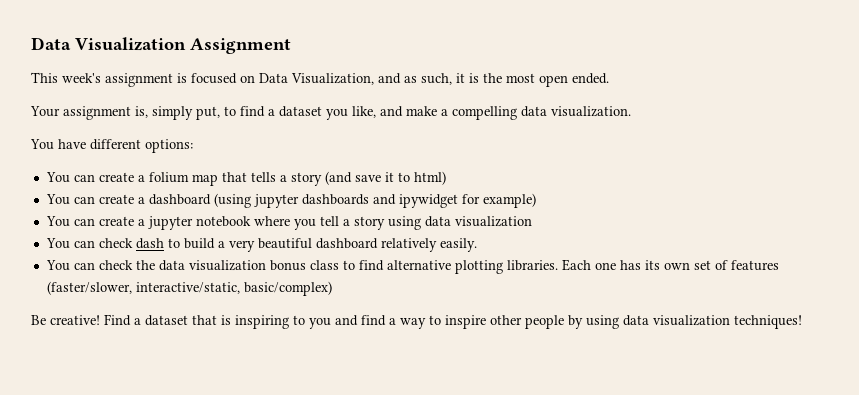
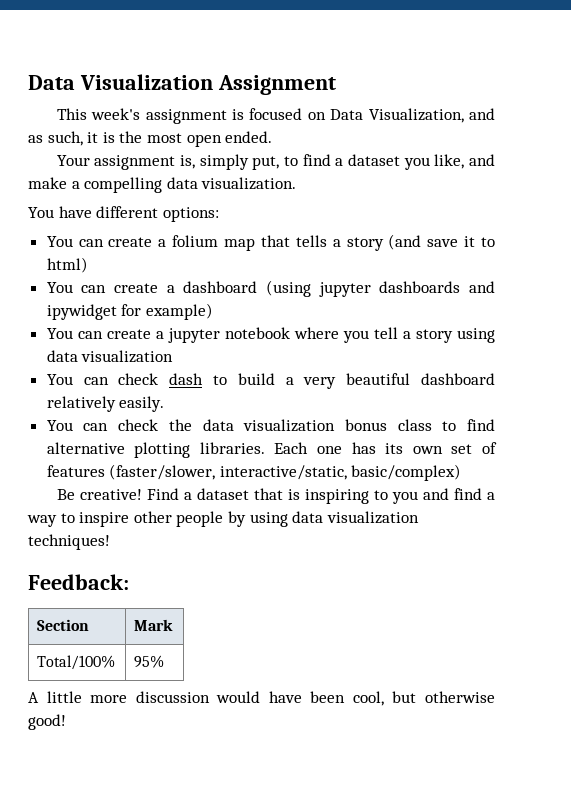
+ Feedback:
+ Section | Mark
+ Total/100% | 95%
+ A little more discussion would have been cool, but otherwise good!

